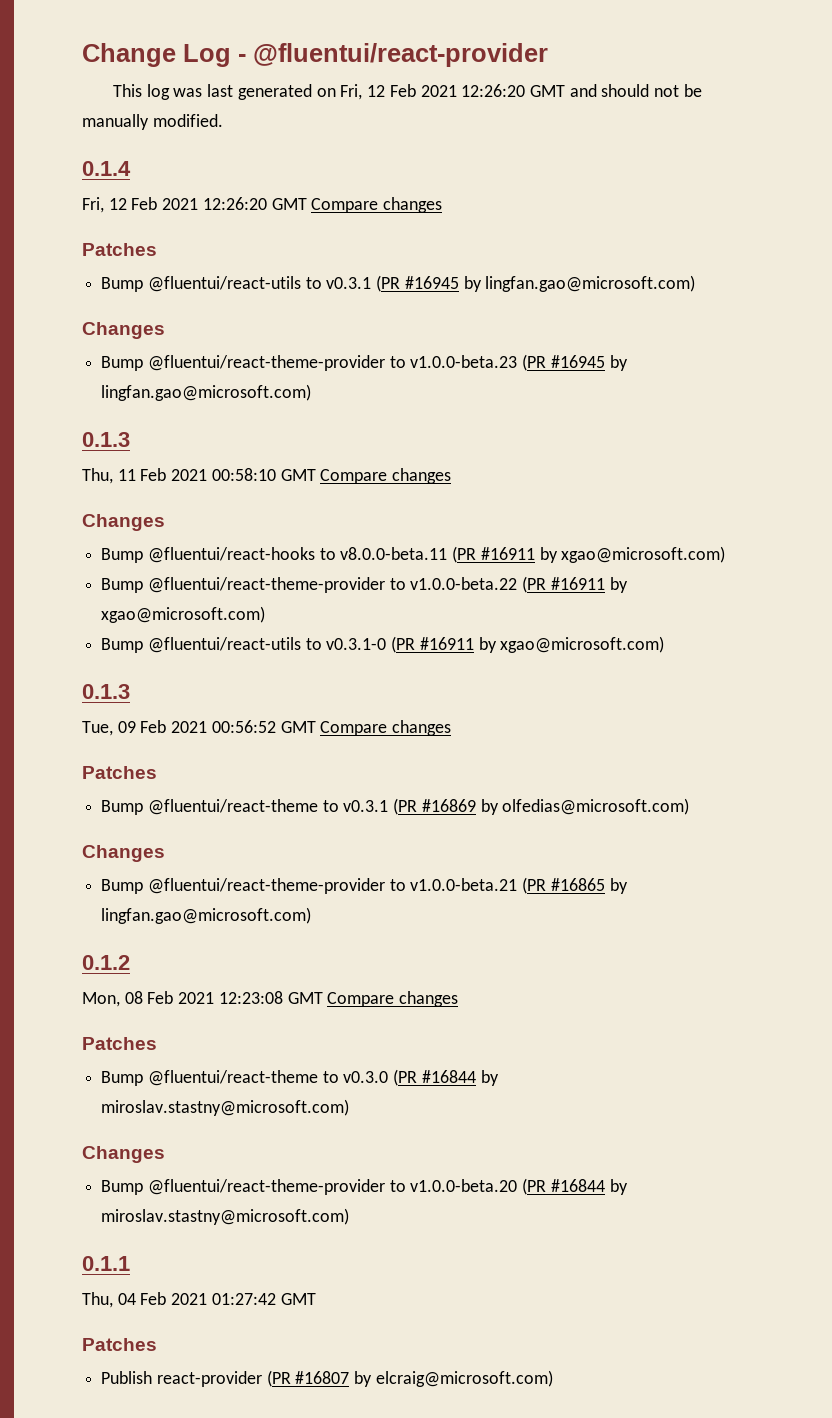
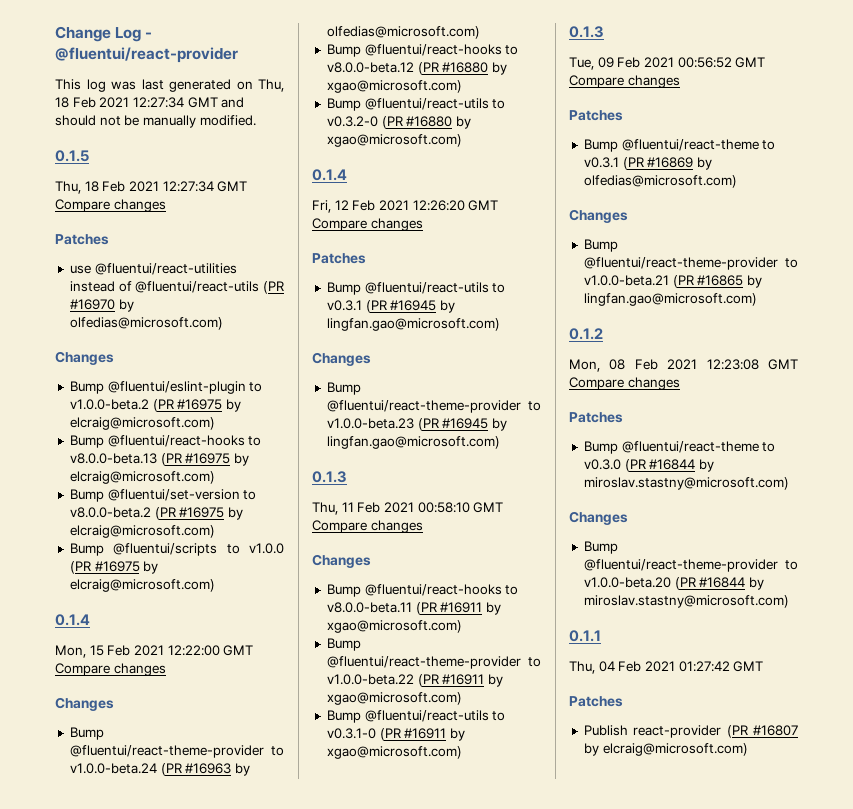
- This log was last generated on Fri, 12 Feb 2021 12:26:20 GMT and should not be manually modified.
+ This log was last generated on Thu, 18 Feb 2021 12:27:34 GMT and should not be manually modified.
+ 0.1.5
+ Thu, 18 Feb 2021 12:27:34 GMT Compare changes
+ Patches
+ use @fluentui/react-utilities instead of @fluentui/react-utils (PR #16970 by olfedias@microsoft.com)
+ Changes
+ Bump @fluentui/eslint-plugin to v1.0.0-beta.2 (PR #16975 by elcraig@microsoft.com)
+ Bump @fluentui/react-hooks to v8.0.0-beta.13 (PR #16975 by elcraig@microsoft.com)
+ Bump @fluentui/set-version to v8.0.0-beta.2 (PR #16975 by elcraig@microsoft.com)
+ Bump @fluentui/scripts to v1.0.0 (PR #16975 by elcraig@microsoft.com)
+ 0.1.4
+ Mon, 15 Feb 2021 12:22:00 GMT Compare changes
+ Changes
+ Bump @fluentui/react-theme-provider to v1.0.0-beta.24 (PR #16963 by olfedias@microsoft.com)
+ Bump @fluentui/react-hooks to v8.0.0-beta.12 (PR #16880 by xgao@microsoft.com)
+ Bump @fluentui/react-utils to v0.3.2-0 (PR #16880 by xgao@microsoft.com)

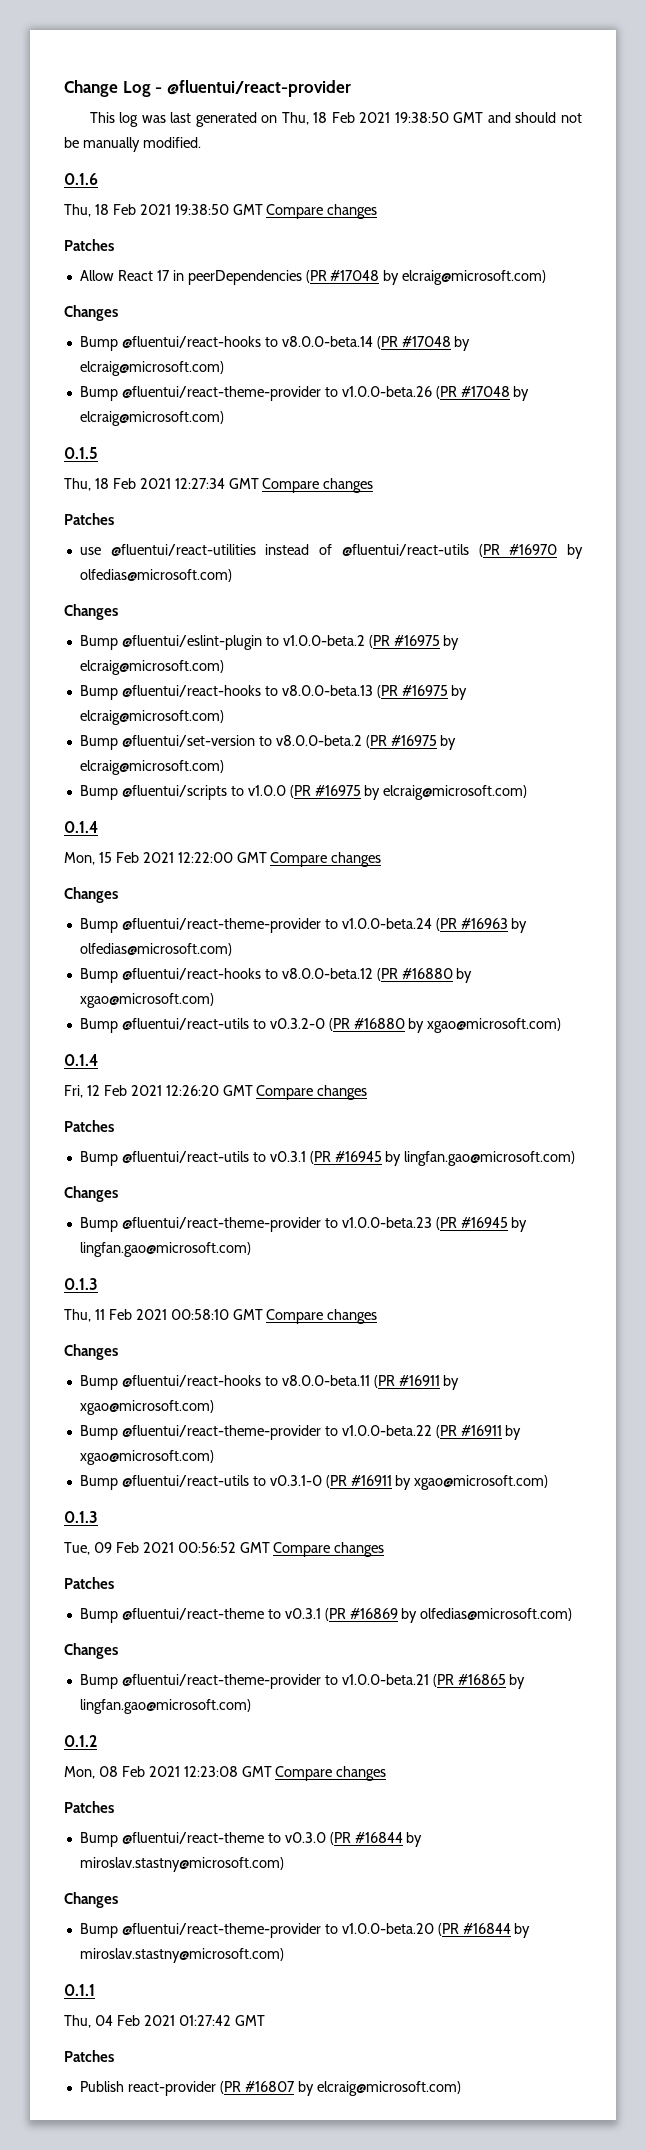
- This log was last generated on Thu, 18 Feb 2021 12:27:34 GMT and should not be manually modified.
+ This log was last generated on Thu, 18 Feb 2021 19:38:50 GMT and should not be manually modified.
+ 0.1.6
+ Thu, 18 Feb 2021 19:38:50 GMT Compare changes
+ Patches
+ Allow React 17 in peerDependencies (PR #17048 by elcraig@microsoft.com)
+ Changes
+ Bump @fluentui/react-hooks to v8.0.0-beta.14 (PR #17048 by elcraig@microsoft.com)
+ Bump @fluentui/react-theme-provider to v1.0.0-beta.26 (PR #17048 by elcraig@microsoft.com)

